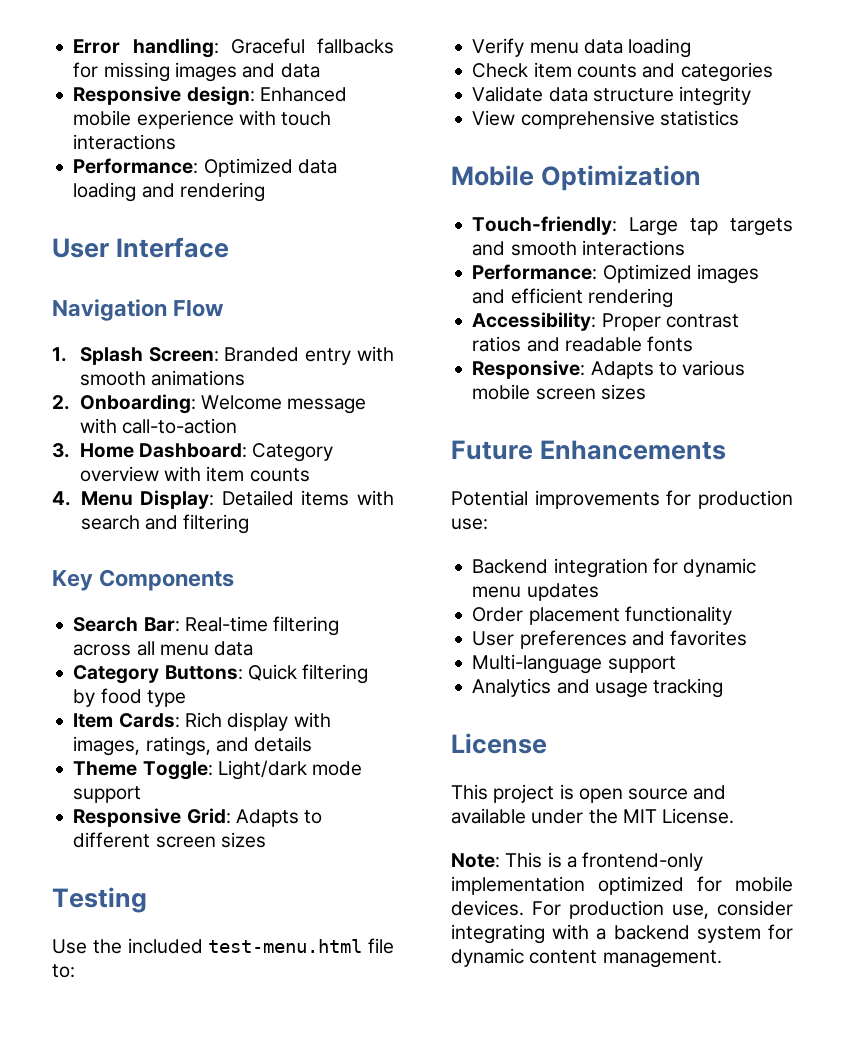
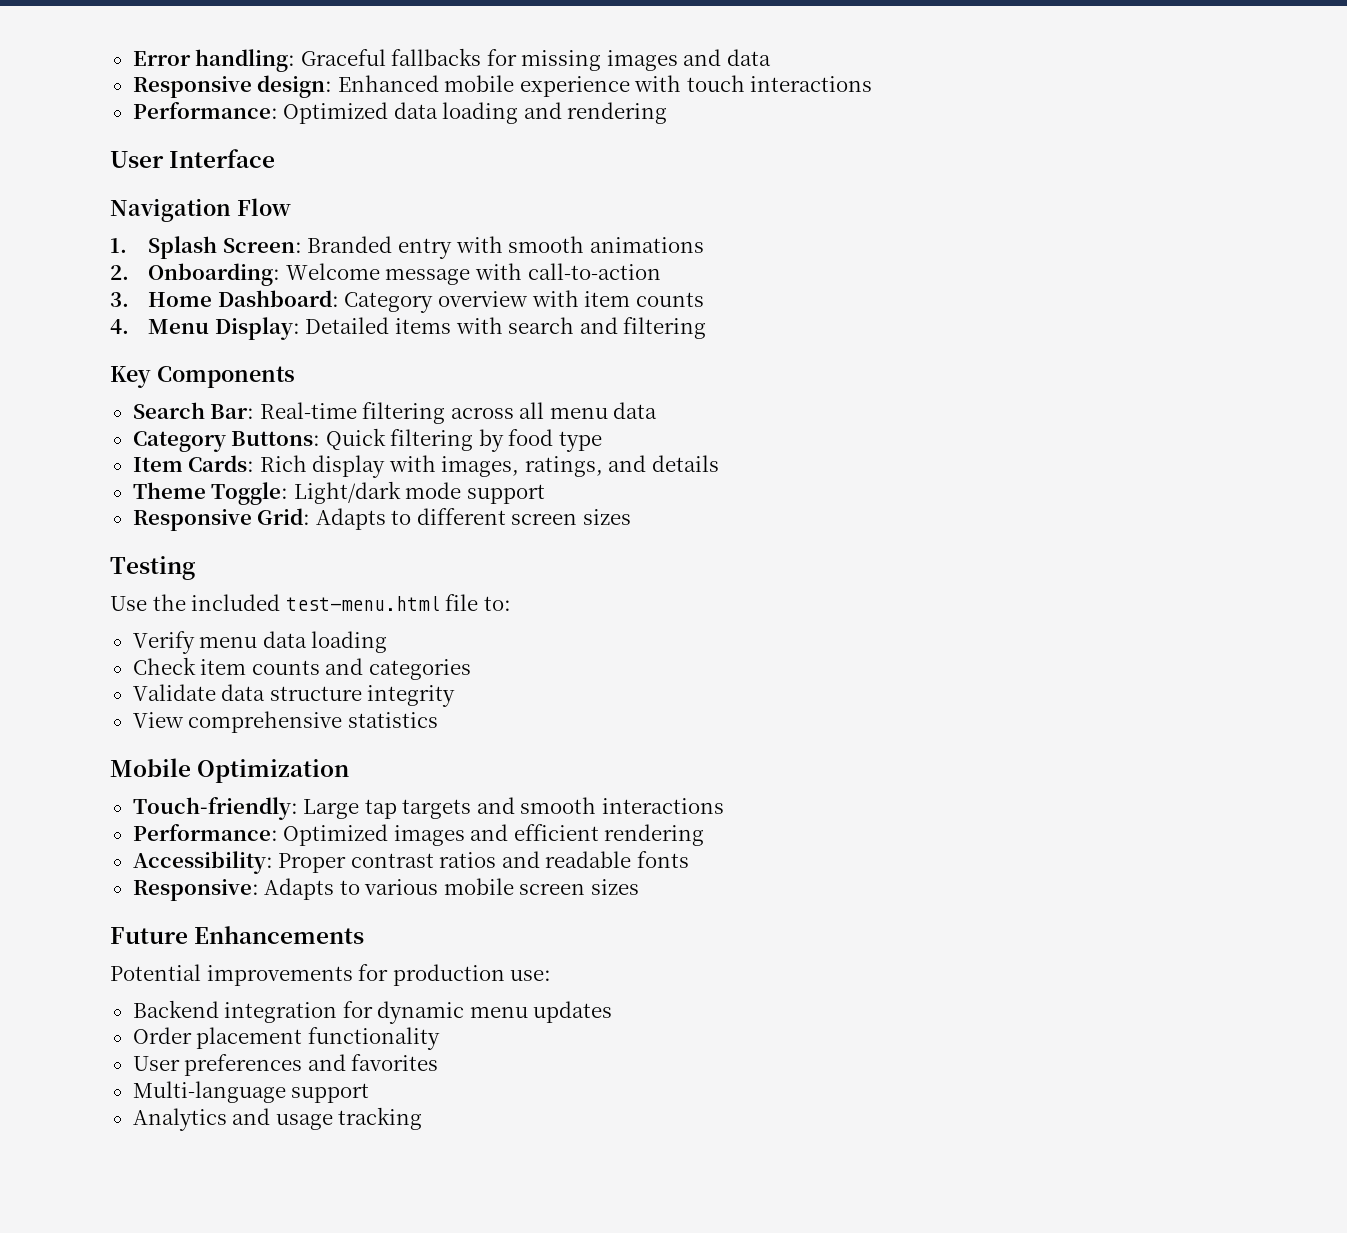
- License
- This project is open source and available under the MIT License.
- Note: This is a frontend-only implementation optimized for mobile devices. For production use, consider integrating with a backend system for dynamic content management.

